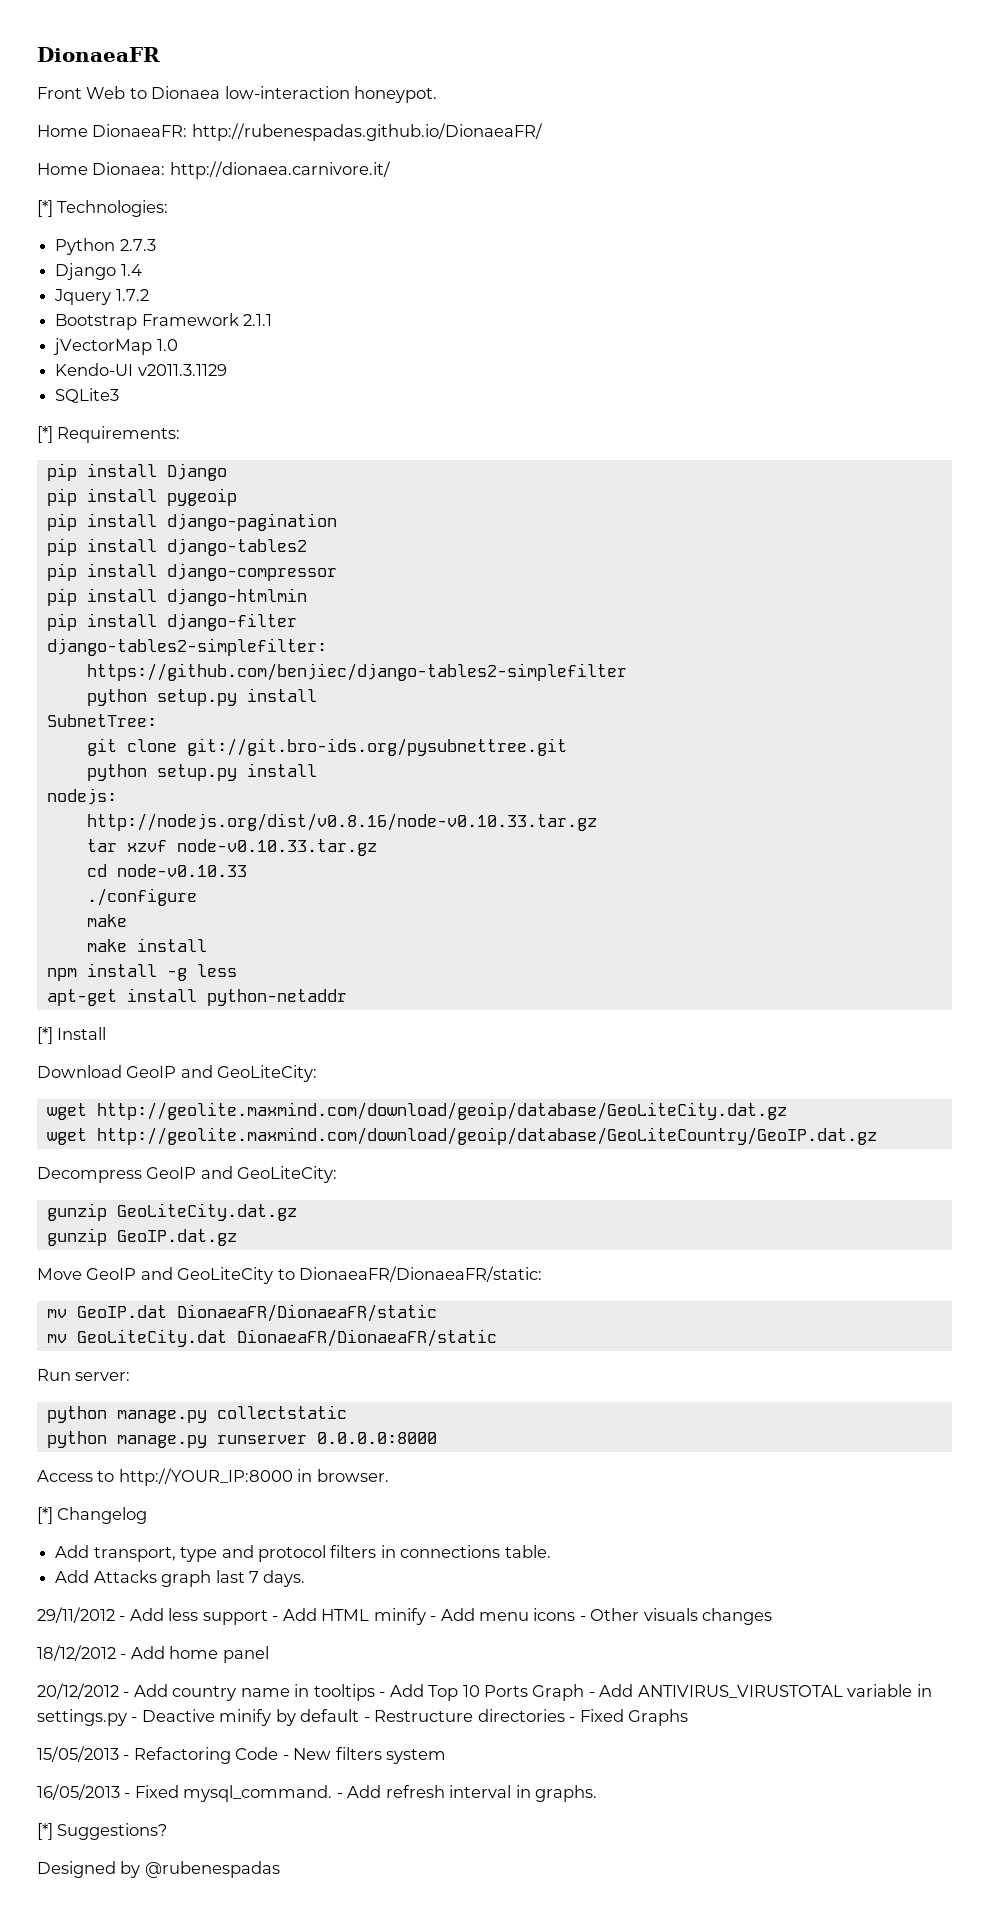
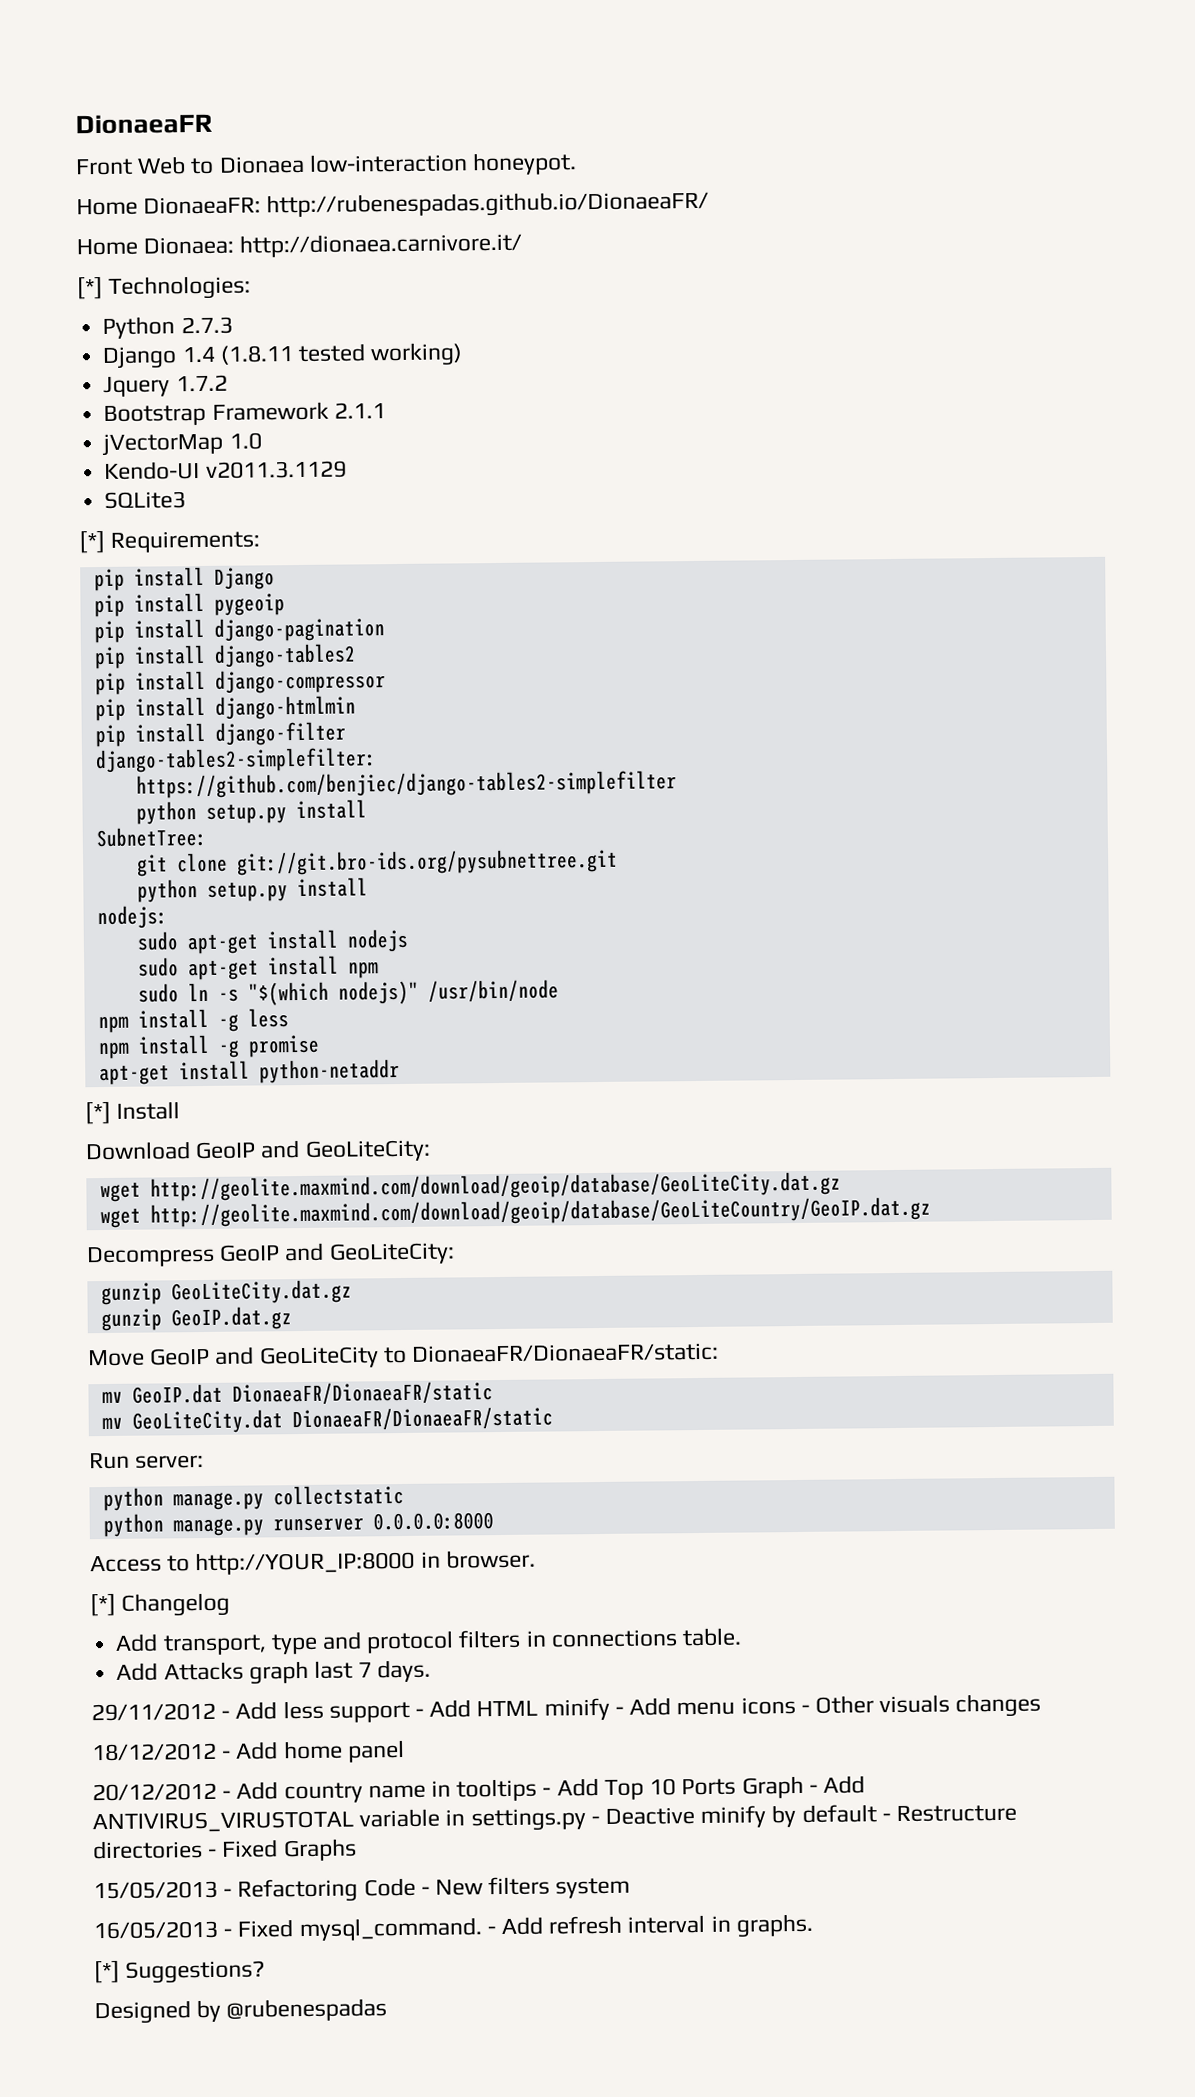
- Django 1.4
+ Django 1.4 (1.8.11 tested working)
- http://nodejs.org/dist/v0.8.16/node-v0.10.33.tar.gz
- tar xzvf node-v0.10.33.tar.gz
- cd node-v0.10.33
- ./configure
- make
- make install
+ sudo apt-get install nodejs
+ sudo apt-get install npm
+ sudo ln -s "$(which nodejs)" /usr/bin/node
+ npm install -g promise

